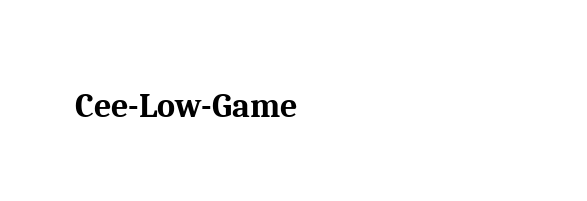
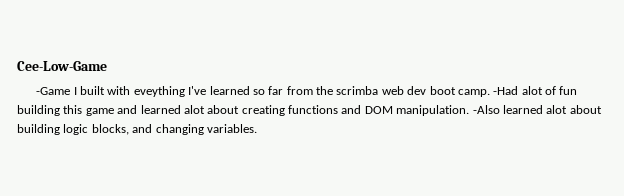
+ -Game I built with eveything I've learned so far from the scrimba web dev boot camp. -Had alot of fun building this game and learned alot about creating functions and DOM manipulation. -Also learned alot about building logic blocks, and changing variables.

